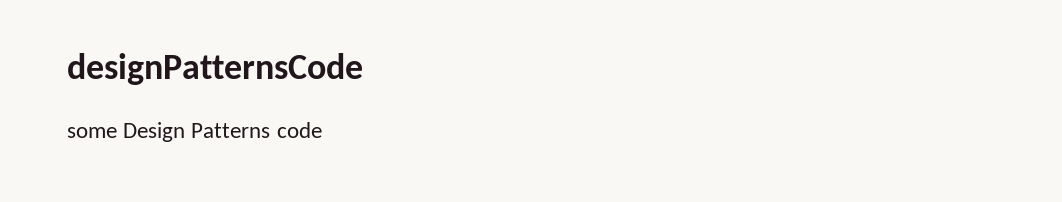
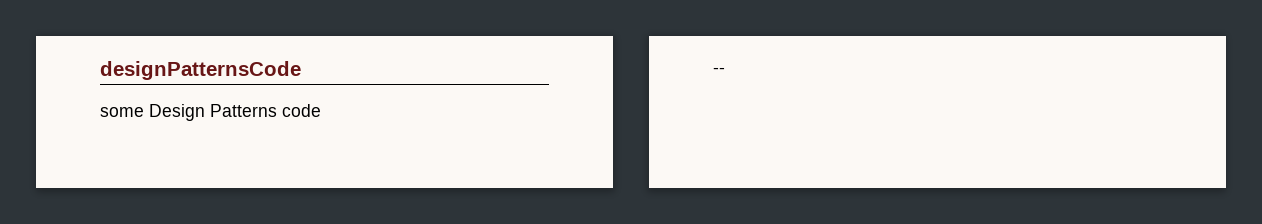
+ --

